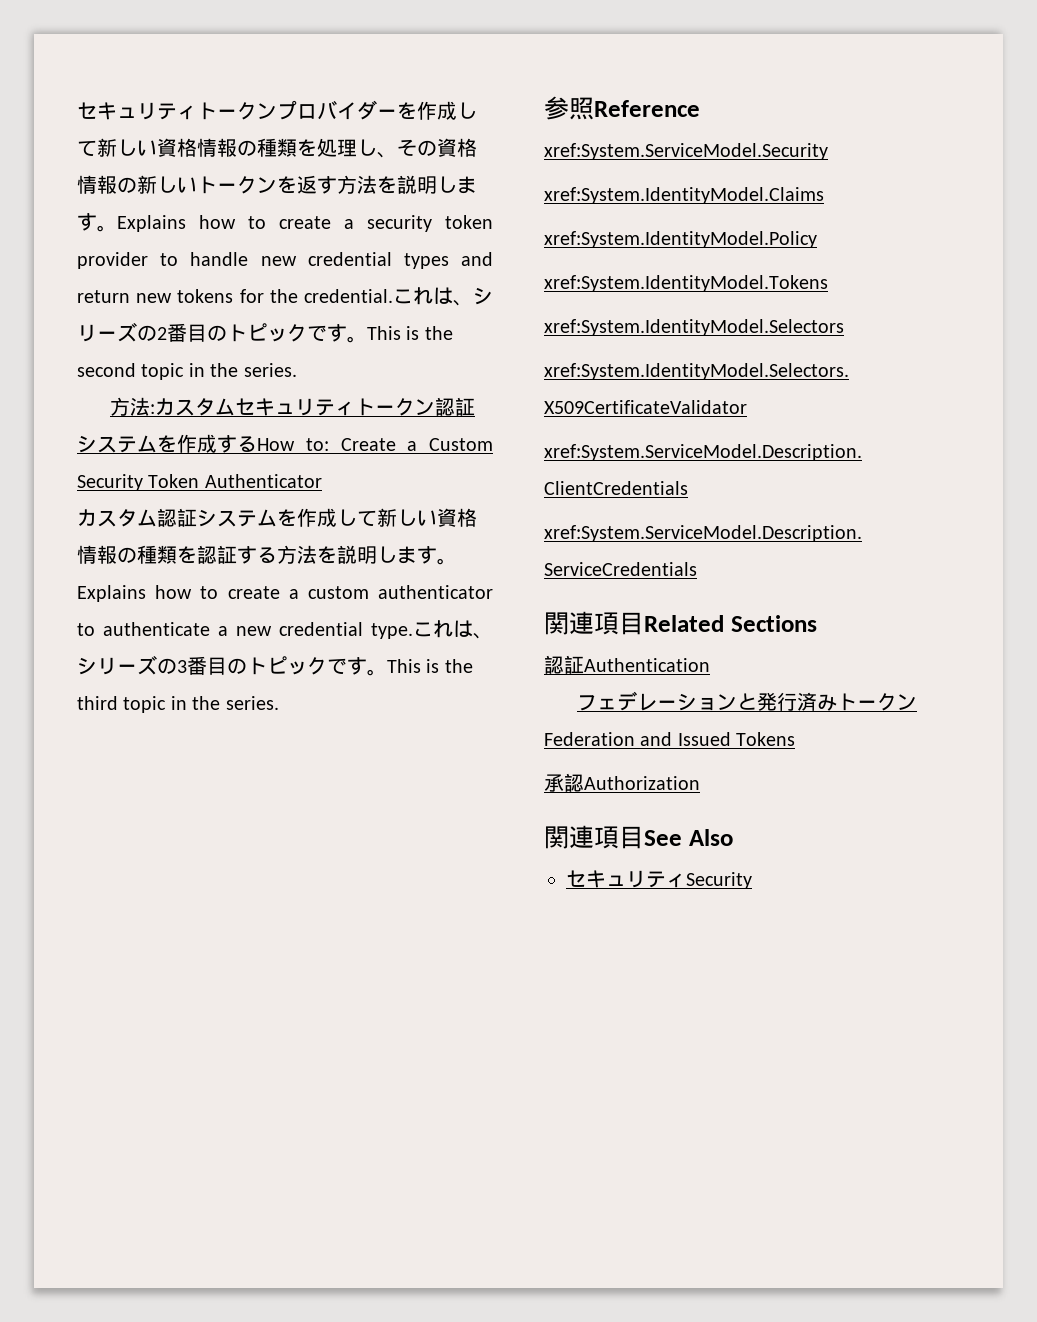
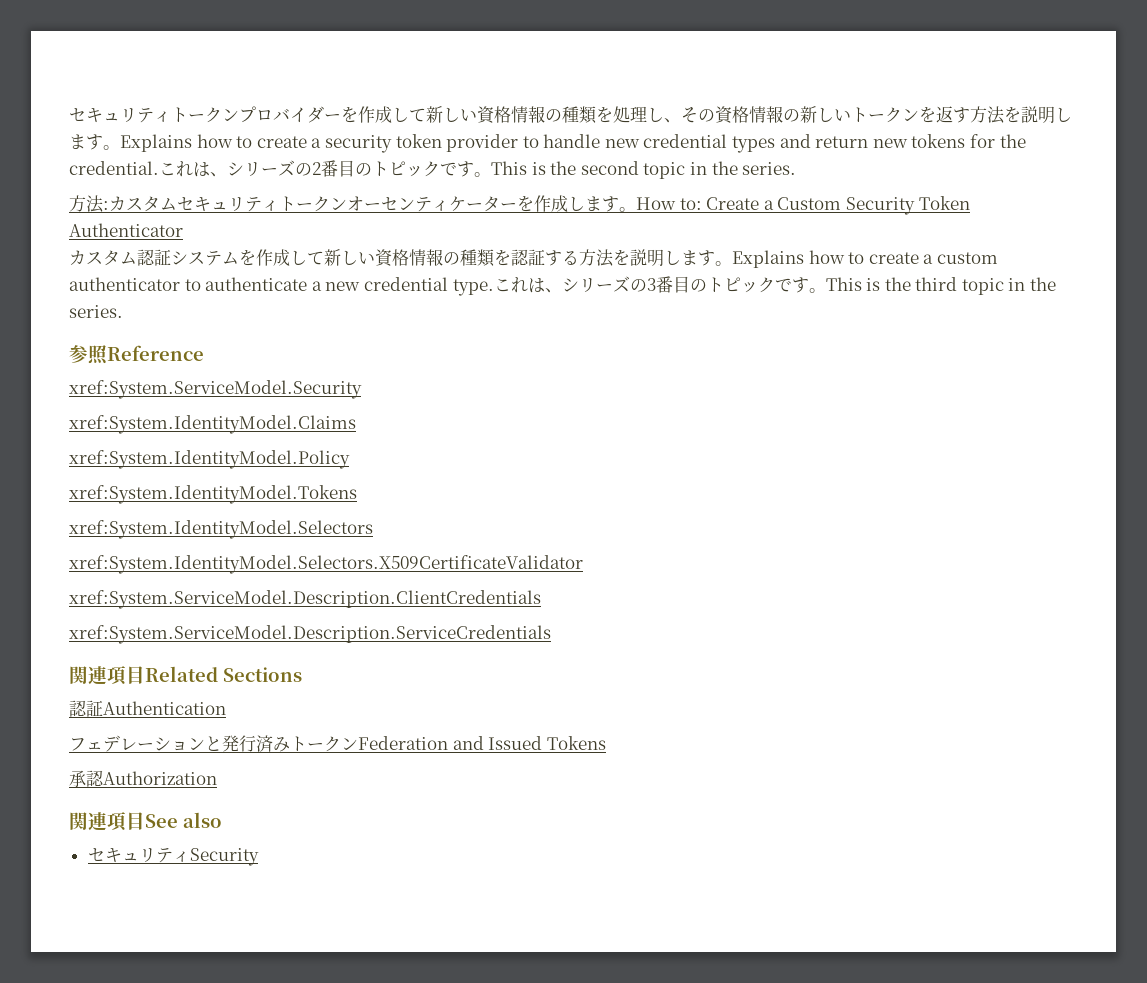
- 方法:カスタムセキュリティトークン認証システムを作成するHow to: Create a Custom Security Token Authenticator
+ 方法:カスタムセキュリティトークンオーセンティケーターを作成します。How to: Create a Custom Security Token Authenticator
- 関連項目See Also
+ 関連項目See also

